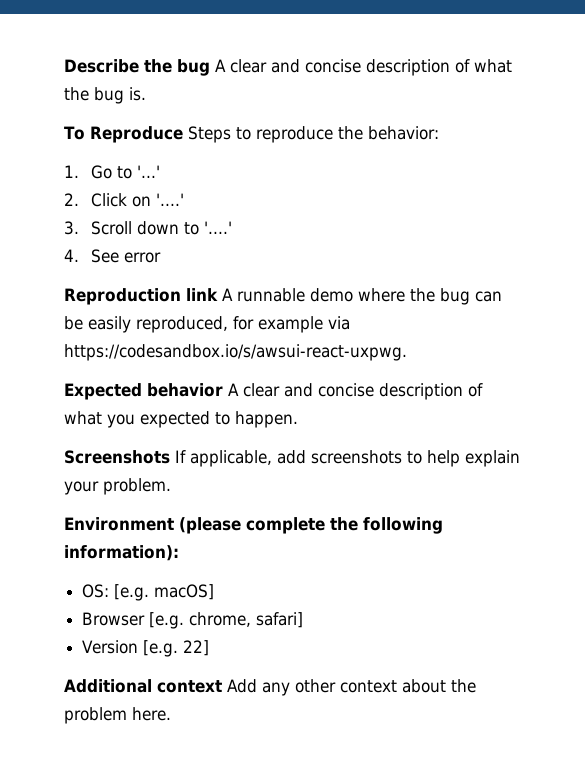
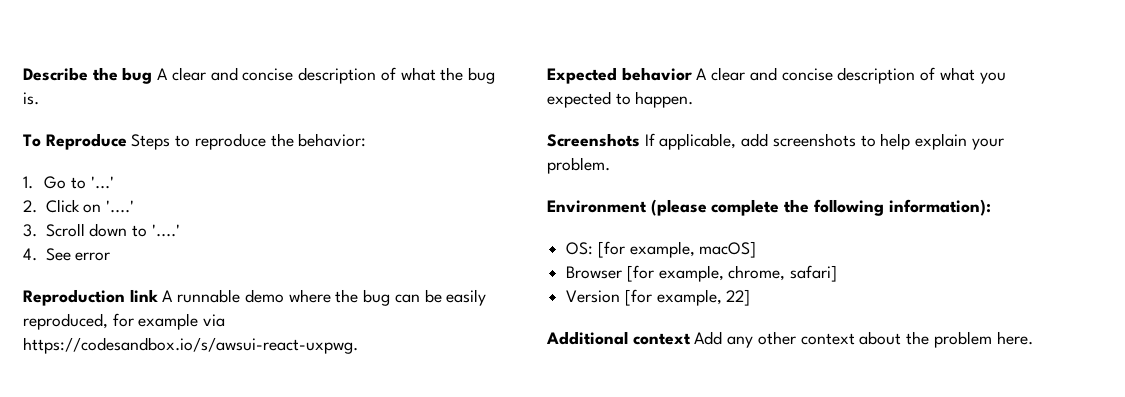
- OS: [e.g. macOS]
+ OS: [for example, macOS]
- Browser [e.g. chrome, safari]
+ Browser [for example, chrome, safari]
- Version [e.g. 22]
+ Version [for example, 22]

